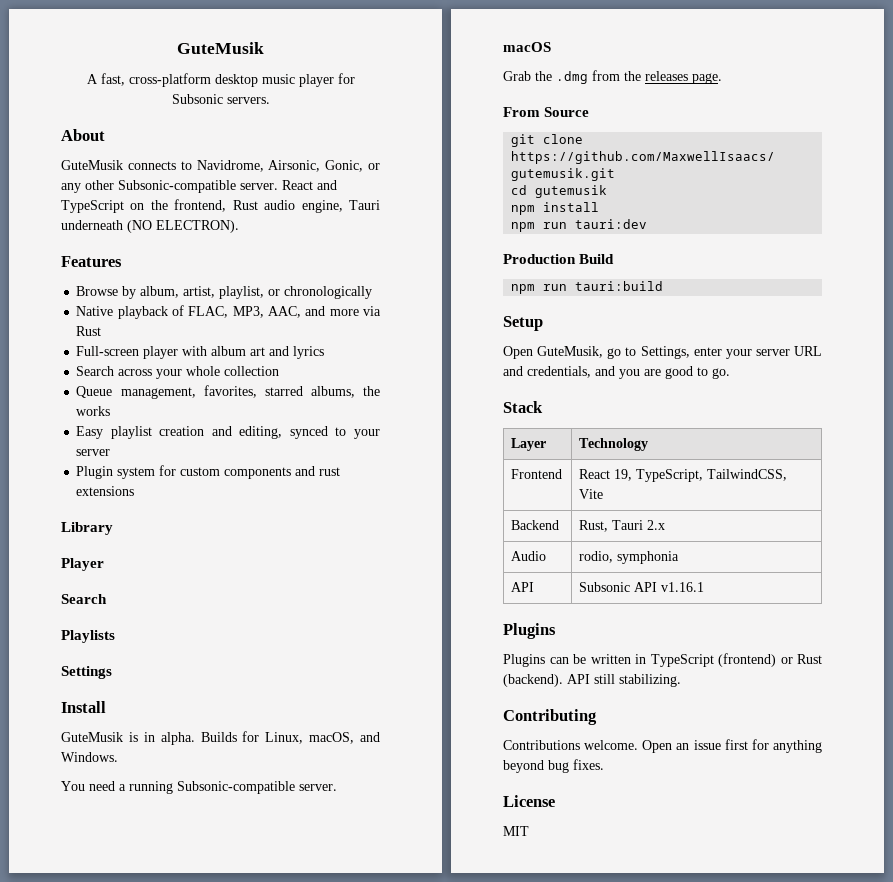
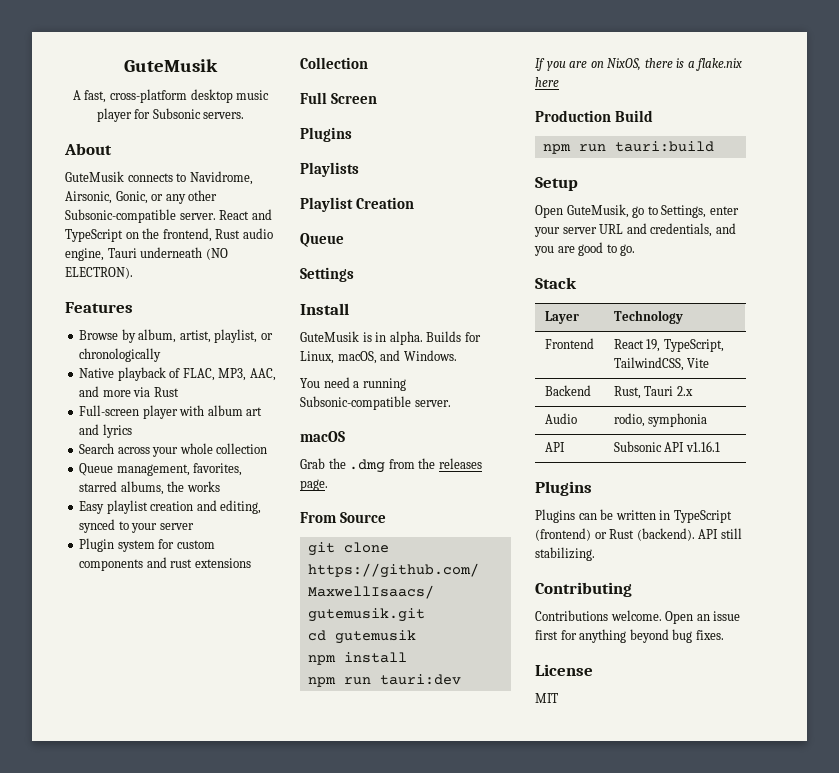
- Library
- Player
- Search
+ Collection
+ Full Screen
+ Plugins
  Playlists
+ Playlist Creation
+ Queue
+ If you are on NixOS, there is a flake.nix here

